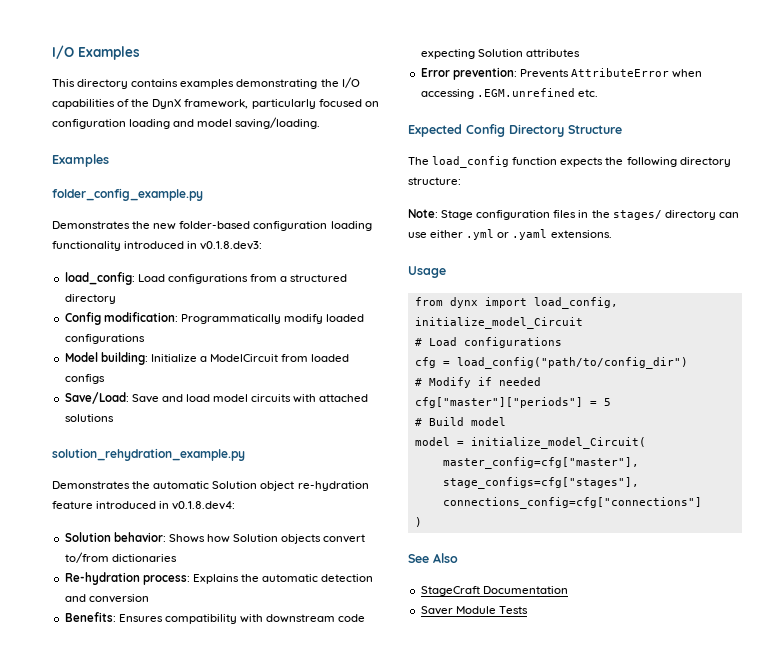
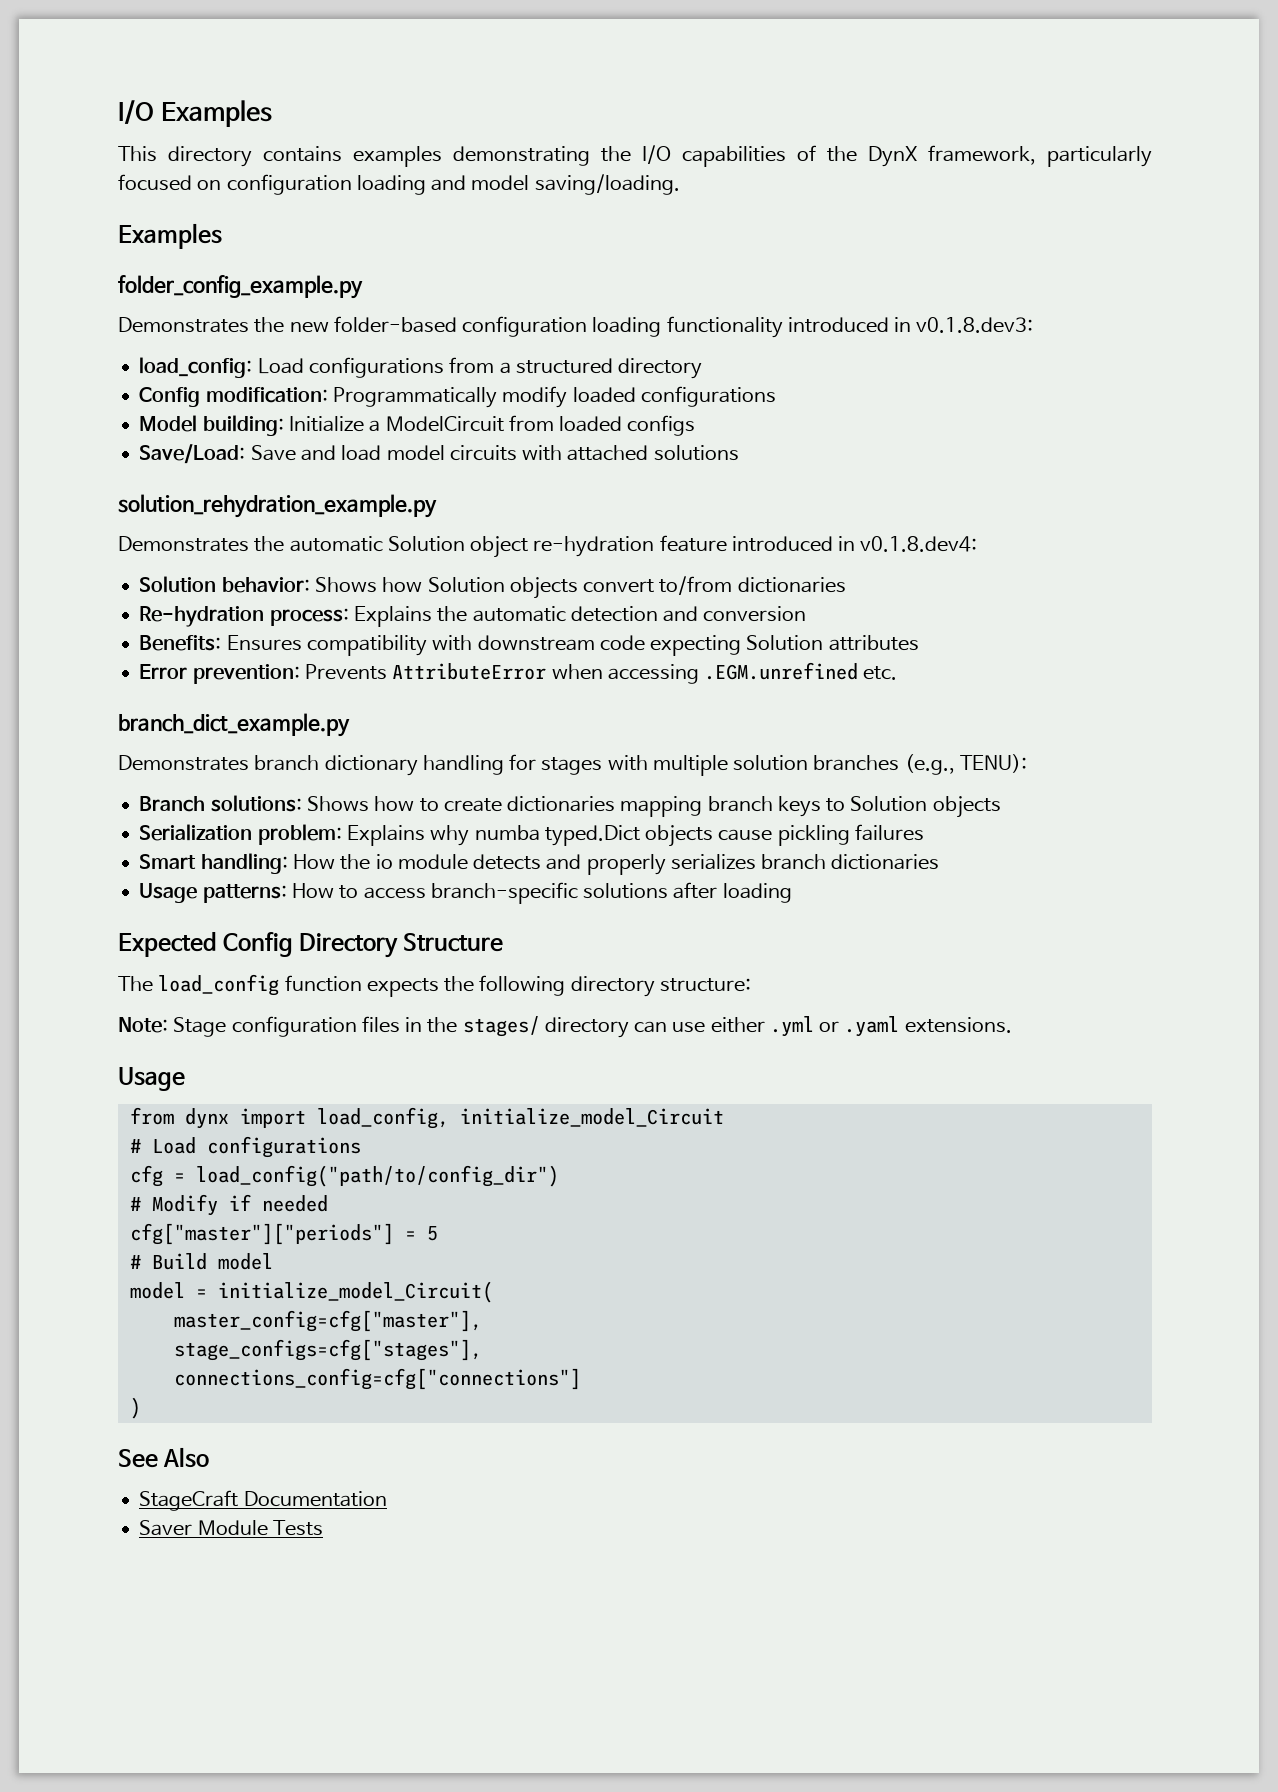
+ branch_dict_example.py
+ Demonstrates branch dictionary handling for stages with multiple solution branches (e.g., TENU):
+ Branch solutions: Shows how to create dictionaries mapping branch keys to Solution objects
+ Serialization problem: Explains why numba typed.Dict objects cause pickling failures
+ Smart handling: How the io module detects and properly serializes branch dictionaries
+ Usage patterns: How to access branch-specific solutions after loading

